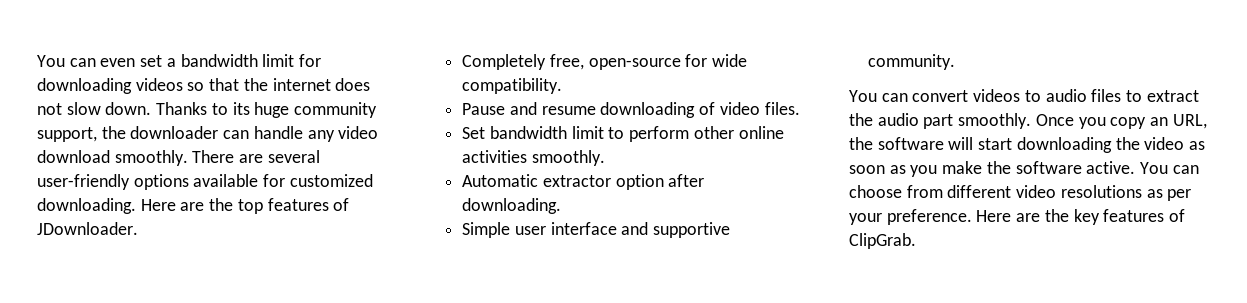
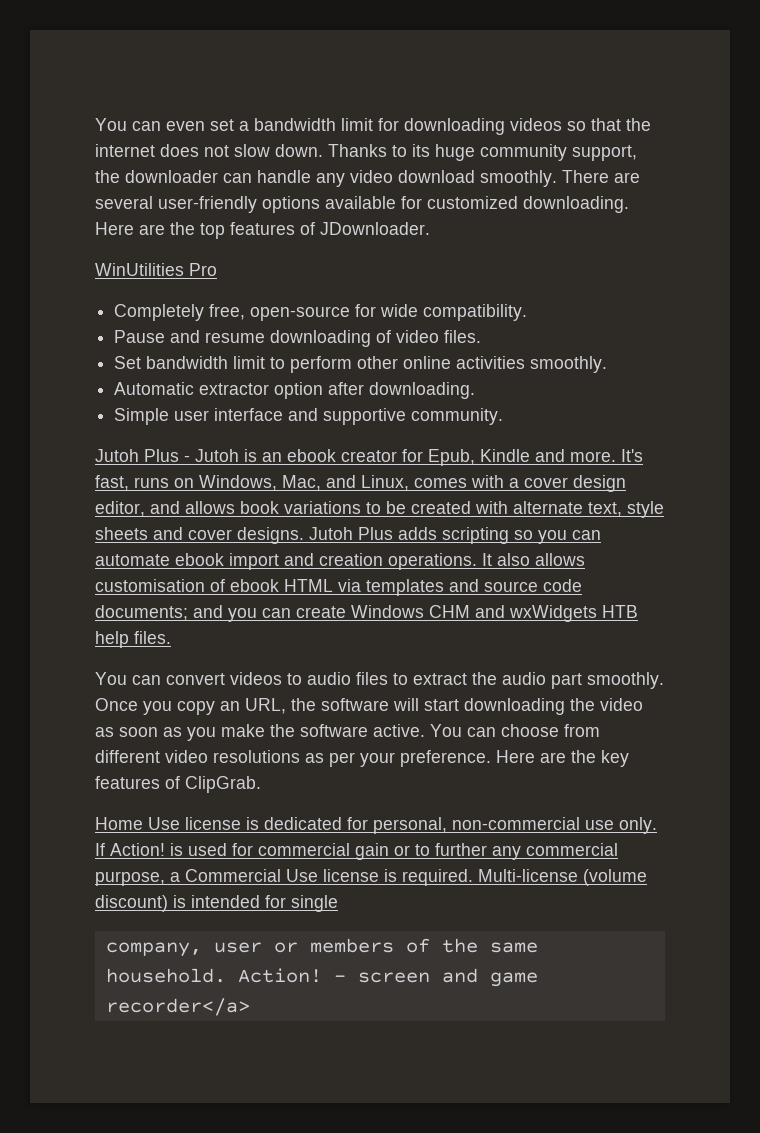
+ WinUtilities Pro
+ Jutoh Plus - Jutoh is an ebook creator for Epub, Kindle and more. It's fast, runs on Windows, Mac, and Linux, comes with a cover design editor, and allows book variations to be created with alternate text, style sheets and cover designs. Jutoh Plus adds scripting so you can automate ebook import and creation operations. It also allows customisation of ebook HTML via templates and source code documents; and you can create Windows CHM and wxWidgets HTB help files.
+ Home Use license is dedicated for personal, non-commercial use only. If Action! is used for commercial gain or to further any commercial purpose, a Commercial Use license is required. Multi-license (volume discount) is intended for single
+ company, user or members of the same household. Action! - screen and game recorder</a>

